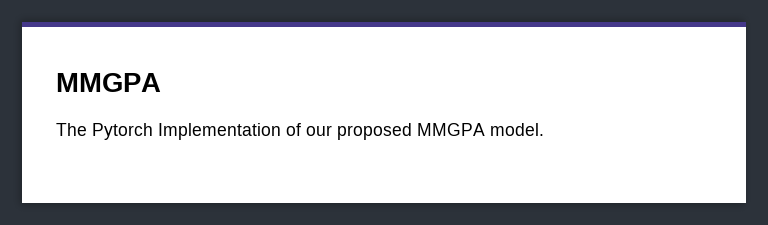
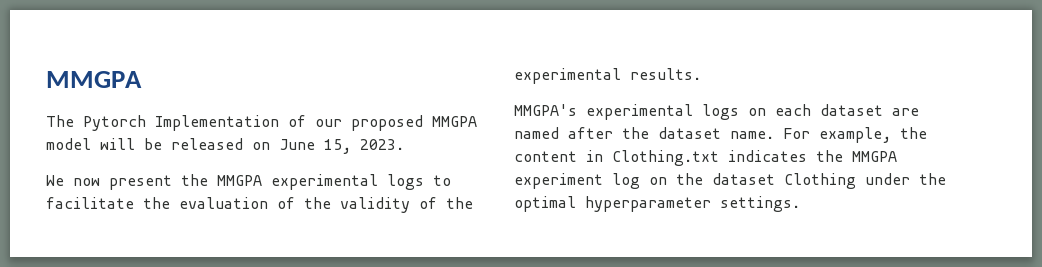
- The Pytorch Implementation of our proposed MMGPA model.
+ The Pytorch Implementation of our proposed MMGPA model will be released on June 15, 2023.
+ We now present the MMGPA experimental logs to facilitate the evaluation of the validity of the experimental results.
+ MMGPA's experimental logs on each dataset are named after the dataset name. For example, the content in Clothing.txt indicates the MMGPA experiment log on the dataset Clothing under the optimal hyperparameter settings.

